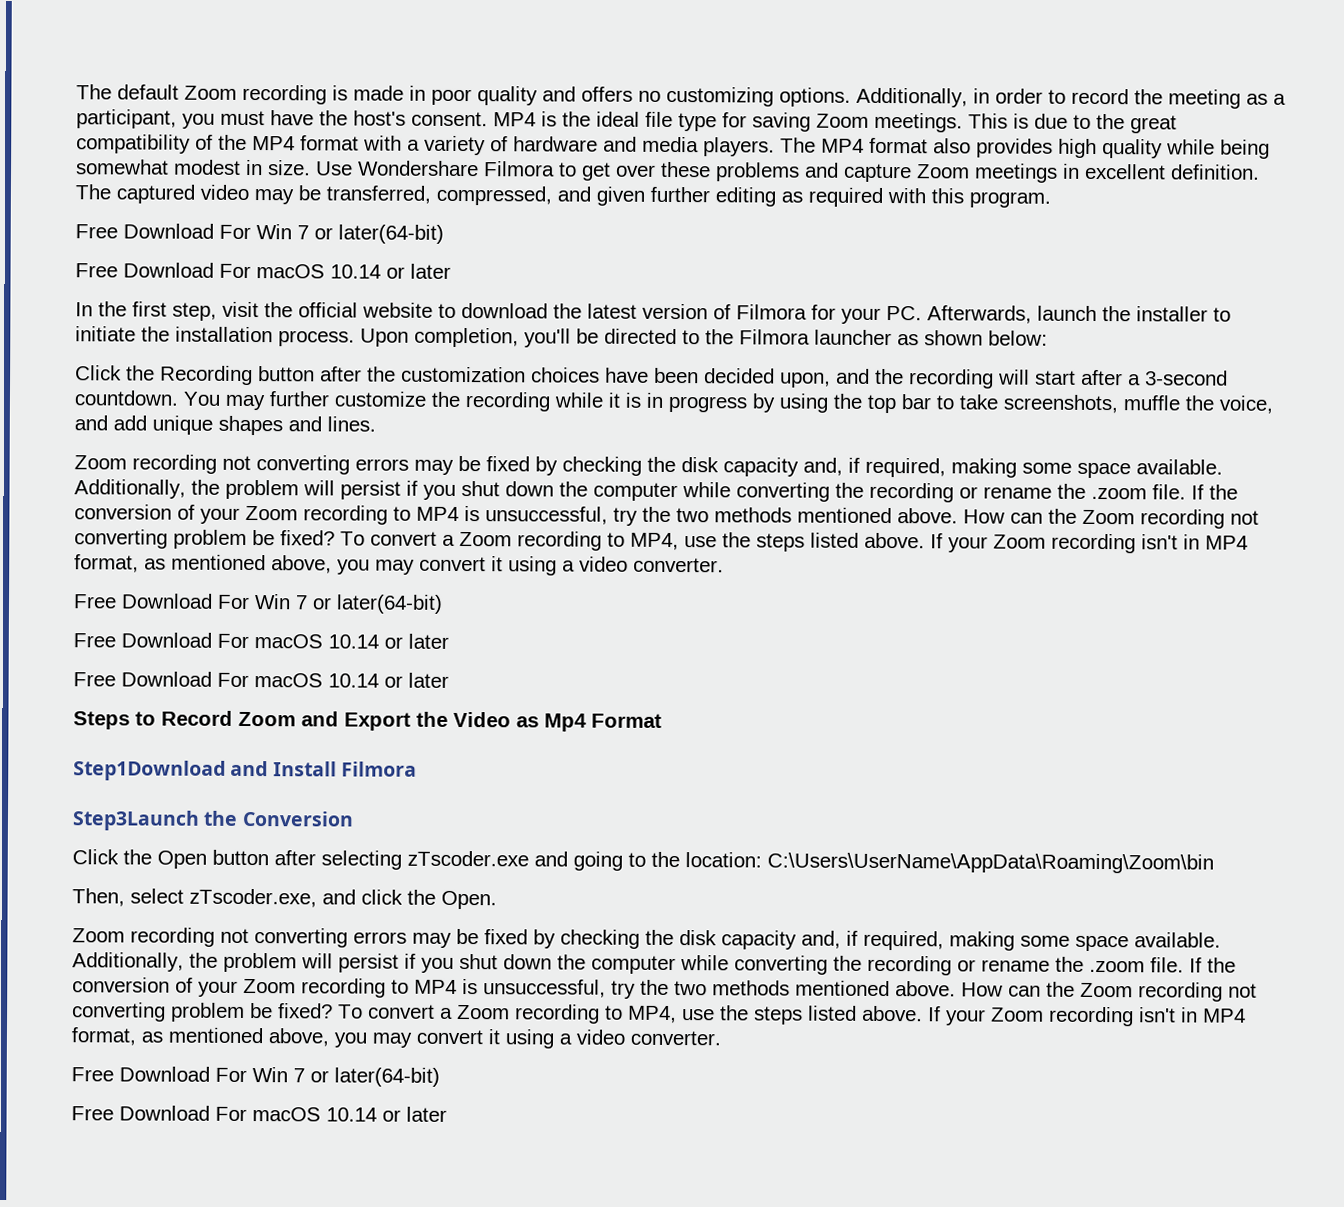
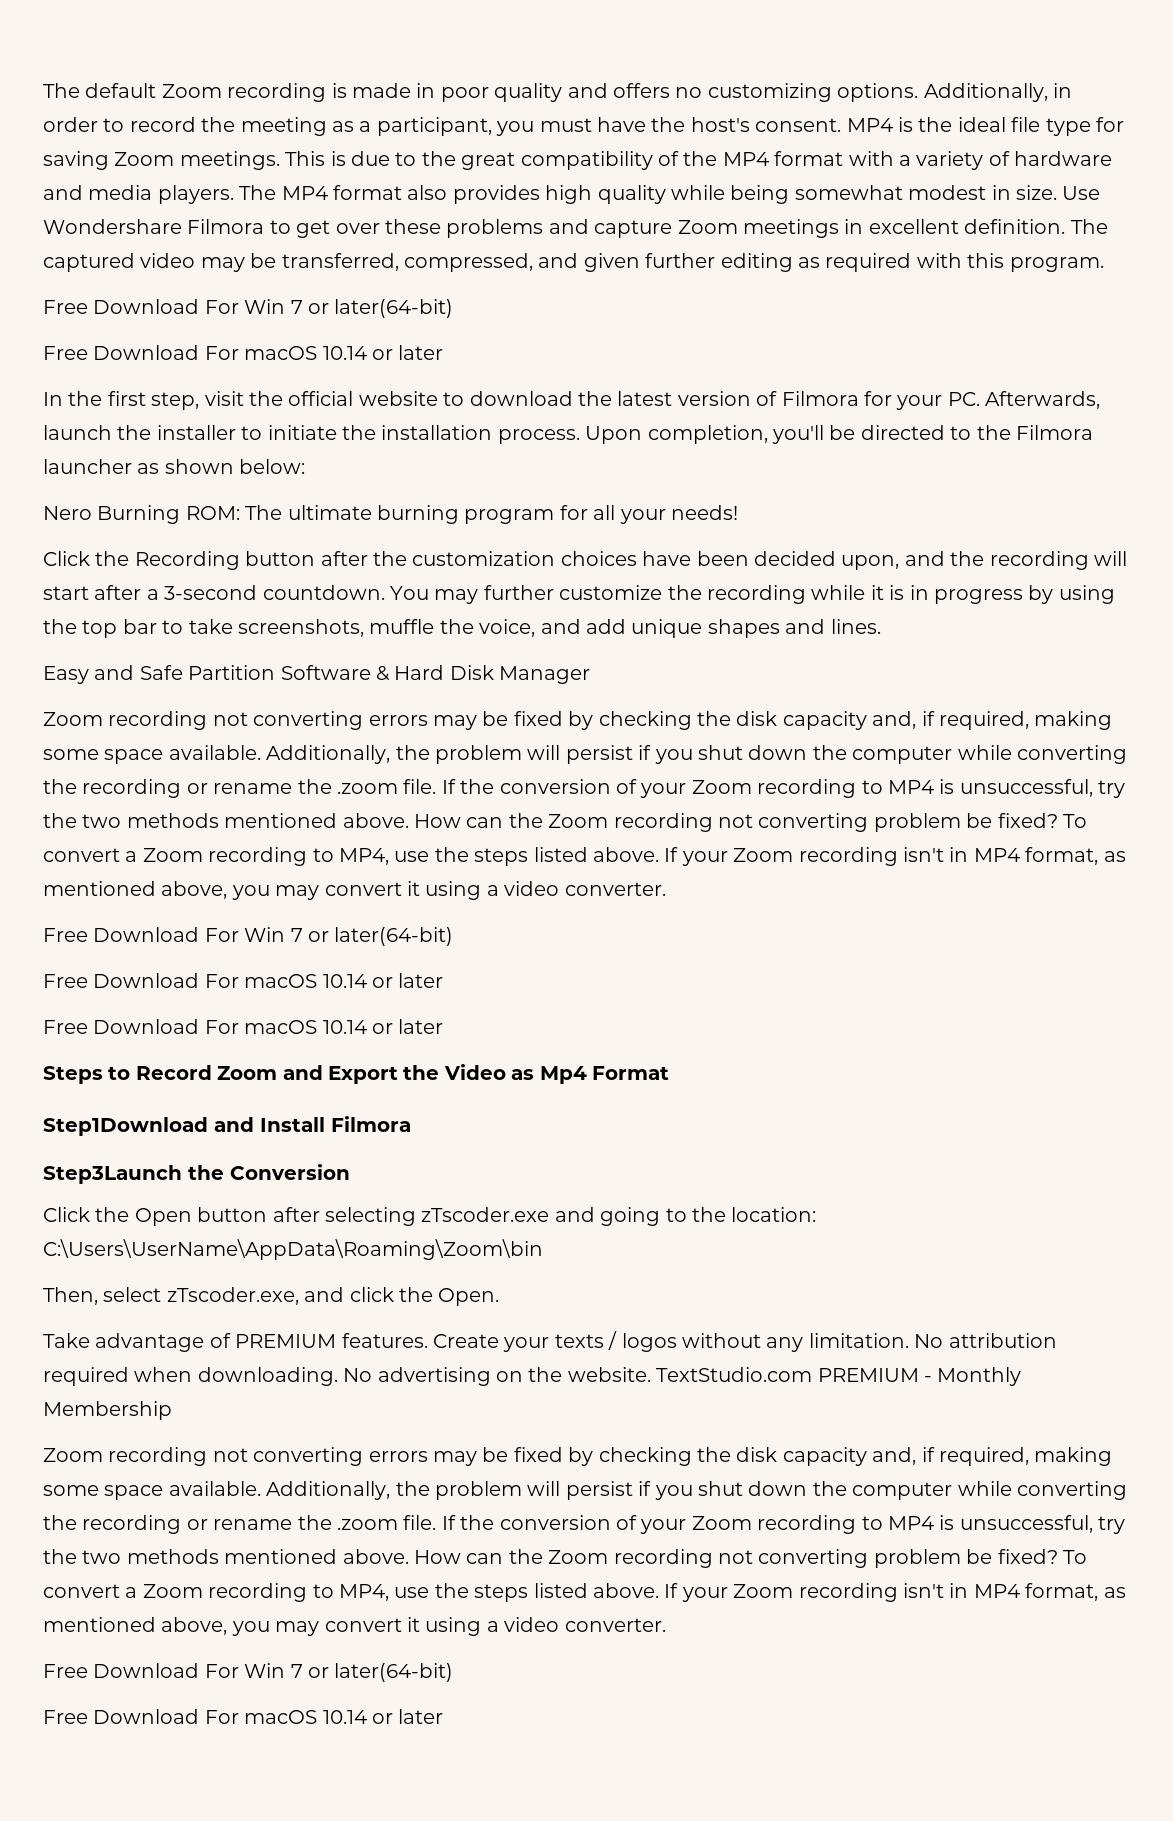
+ Nero Burning ROM: The ultimate burning program for all your needs!
+ Easy and Safe Partition Software & Hard Disk Manager
+ Take advantage of PREMIUM features. Create your texts / logos without any limitation. No attribution required when downloading. No advertising on the website. TextStudio.com PREMIUM - Monthly Membership

